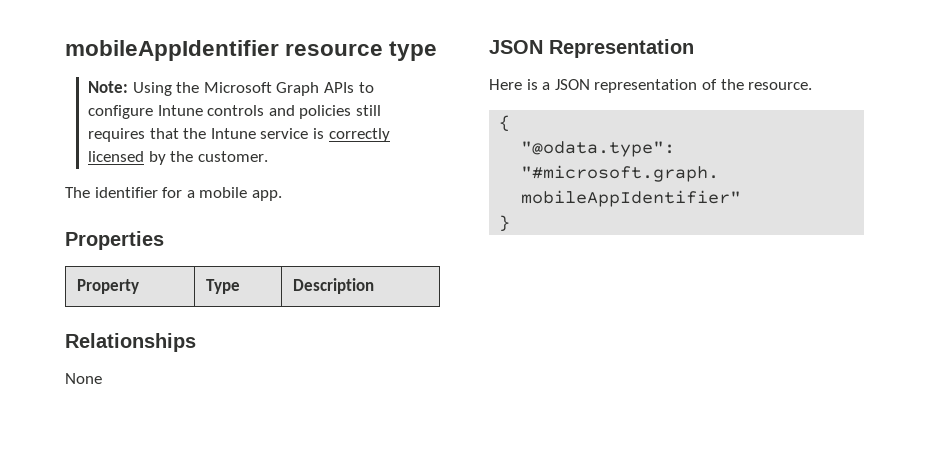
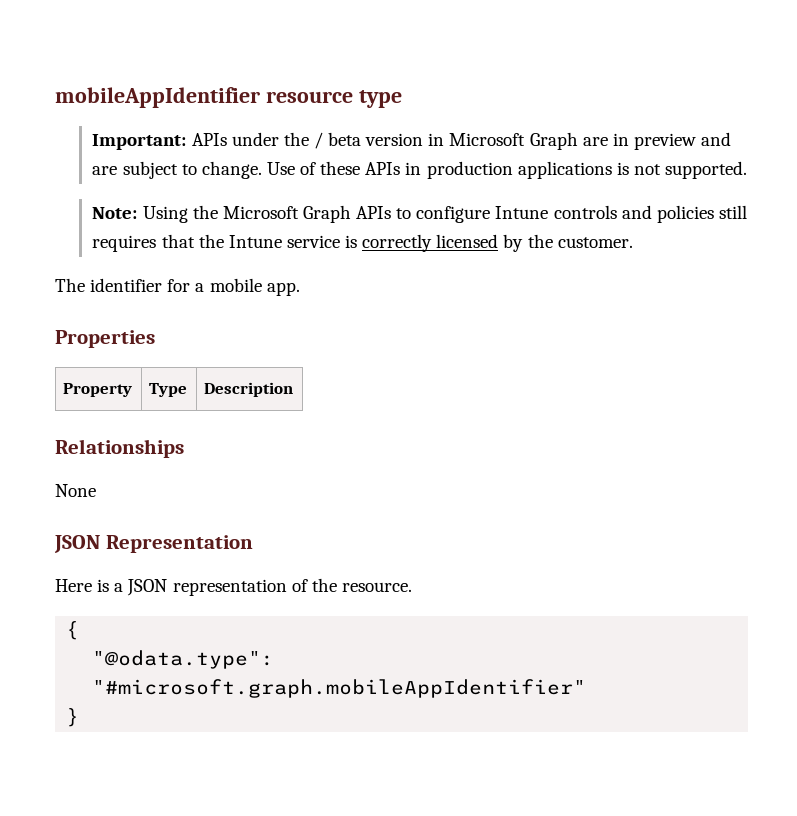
+ Important: APIs under the / beta version in Microsoft Graph are in preview and are subject to change. Use of these APIs in production applications is not supported.

